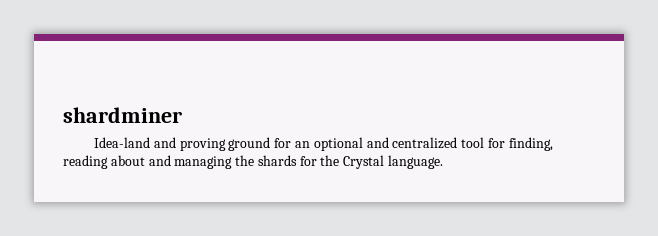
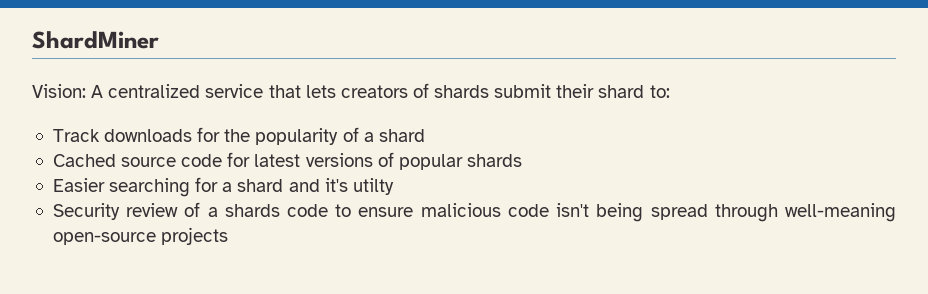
- shardminer
- Idea-land and proving ground for an optional and centralized tool for finding, reading about and managing the shards for the Crystal language.
+ ShardMiner
+ Vision: A centralized service that lets creators of shards submit their shard to:
+ Track downloads for the popularity of a shard
+ Cached source code for latest versions of popular shards
+ Easier searching for a shard and it's utilty
+ Security review of a shards code to ensure malicious code isn't being spread through well-meaning open-source projects

